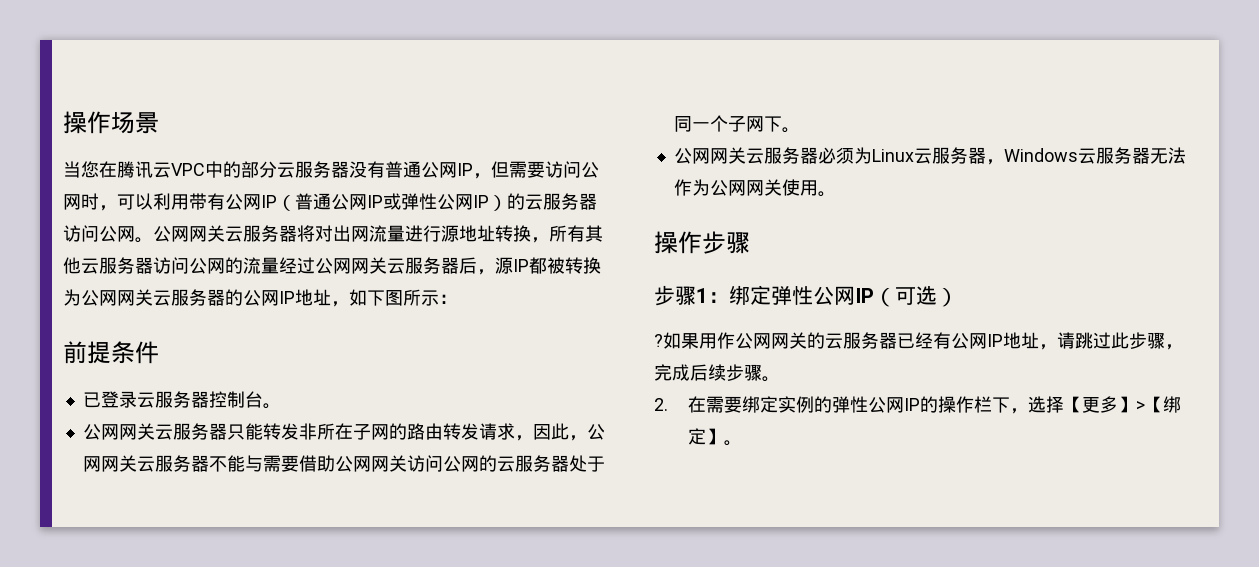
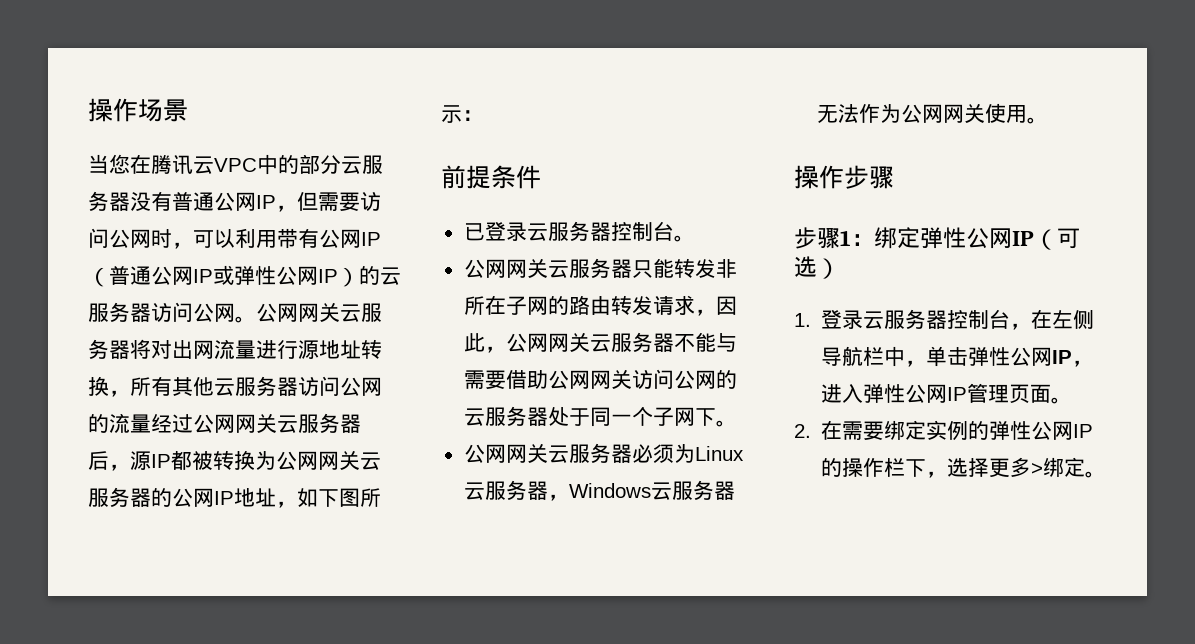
- ?如果用作公网网关的云服务器已经有公网IP地址，请跳过此步骤，完成后续步骤。
+ 1.登录云服务器控制台，在左侧导航栏中，单击弹性公网IP，进入弹性公网IP管理页面。
- 2.在需要绑定实例的弹性公网IP的操作栏下，选择【更多】>【绑定】。
+ 2.在需要绑定实例的弹性公网IP的操作栏下，选择更多>绑定。

